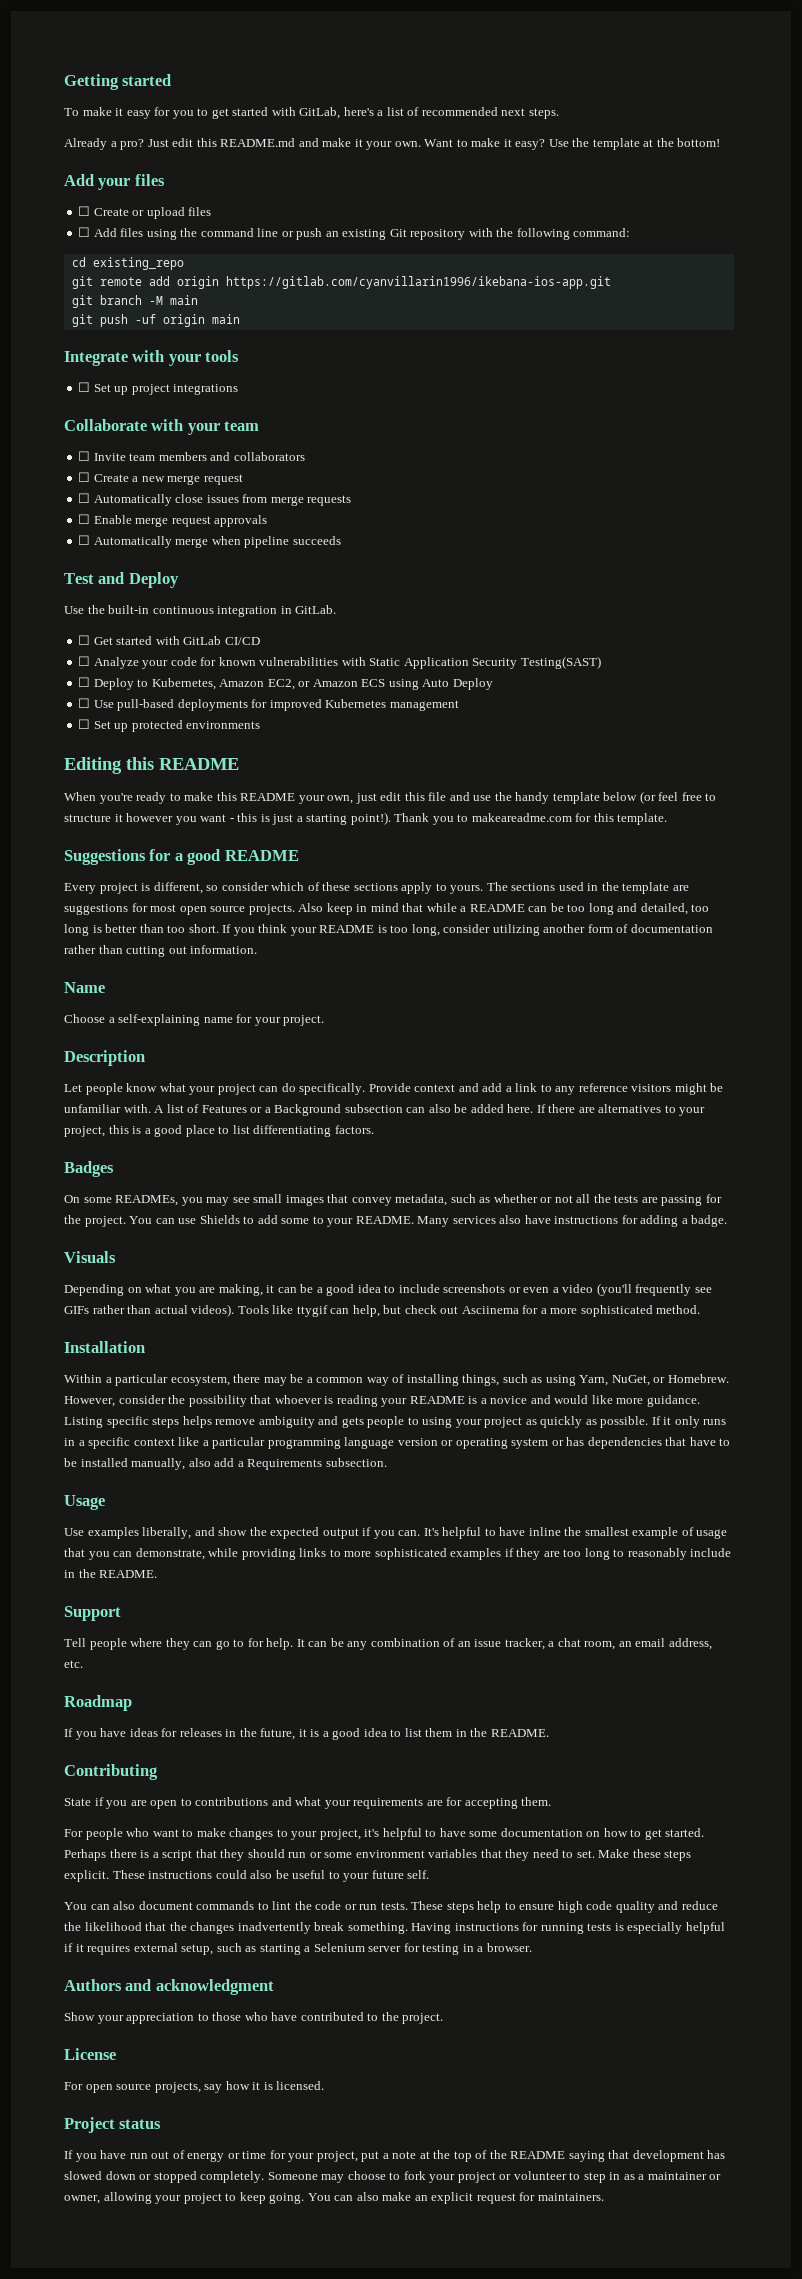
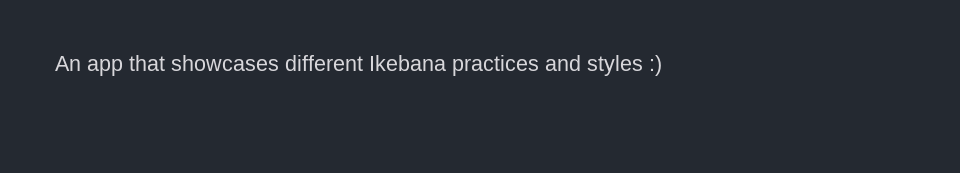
- Getting started
- To make it easy for you to get started with GitLab, here's a list of recommended next steps.
- Already a pro? Just edit this README.md and make it your own. Want to make it easy? Use the template at the bottom!
- Add your files
- ☐ Create or upload files
- ☐ Add files using the command line or push an existing Git repository with the following command:
- cd existing_repo
- git remote add origin https://gitlab.com/cyanvillarin1996/ikebana-ios-app.git
- git branch -M main
- git push -uf origin main
- Integrate with your tools
- ☐ Set up project integrations
- Collaborate with your team
- ☐ Invite team members and collaborators
- ☐ Create a new merge request
- ☐ Automatically close issues from merge requests
- ☐ Enable merge request approvals
- ☐ Automatically merge when pipeline succeeds
- Test and Deploy
- Use the built-in continuous integration in GitLab.
- ☐ Get started with GitLab CI/CD
- ☐ Analyze your code for known vulnerabilities with Static Application Security Testing(SAST)
- ☐ Deploy to Kubernetes, Amazon EC2, or Amazon ECS using Auto Deploy
- ☐ Use pull-based deployments for improved Kubernetes management
- ☐ Set up protected environments
- Editing this README
- When you're ready to make this README your own, just edit this file and use the handy template below (or feel free to structure it however you want - this is just a starting point!). Thank you to makeareadme.com for this template.
- Suggestions for a good README
- Every project is different, so consider which of these sections apply to yours. The sections used in the template are suggestions for most open source projects. Also keep in mind that while a README can be too long and detailed, too long is better than too short. If you think your README is too long, consider utilizing another form of documentation rather than cutting out information.
- Name
- Choose a self-explaining name for your project.
- Description
- Let people know what your project can do specifically. Provide context and add a link to any reference visitors might be unfamiliar with. A list of Features or a Background subsection can also be added here. If there are alternatives to your project, this is a good place to list differentiating factors.
- Badges
- On some READMEs, you may see small images that convey metadata, such as whether or not all the tests are passing for the project. You can use Shields to add some to your README. Many services also have instructions for adding a badge.
- Visuals
- Depending on what you are making, it can be a good idea to include screenshots or even a video (you'll frequently see GIFs rather than actual videos). Tools like ttygif can help, but check out Asciinema for a more sophisticated method.
- Installation
- Within a particular ecosystem, there may be a common way of installing things, such as using Yarn, NuGet, or Homebrew. However, consider the possibility that whoever is reading your README is a novice and would like more guidance. Listing specific steps helps remove ambiguity and gets people to using your project as quickly as possible. If it only runs in a specific context like a particular programming language version or operating system or has dependencies that have to be installed manually, also add a Requirements subsection.
- Usage
- Use examples liberally, and show the expected output if you can. It's helpful to have inline the smallest example of usage that you can demonstrate, while providing links to more sophisticated examples if they are too long to reasonably include in the README.
- Support
- Tell people where they can go to for help. It can be any combination of an issue tracker, a chat room, an email address, etc.
- Roadmap
- If you have ideas for releases in the future, it is a good idea to list them in the README.
- Contributing
- State if you are open to contributions and what your requirements are for accepting them.
- For people who want to make changes to your project, it's helpful to have some documentation on how to get started. Perhaps there is a script that they should run or some environment variables that they need to set. Make these steps explicit. These instructions could also be useful to your future self.
- You can also document commands to lint the code or run tests. These steps help to ensure high code quality and reduce the likelihood that the changes inadvertently break something. Having instructions for running tests is especially helpful if it requires external setup, such as starting a Selenium server for testing in a browser.
- Authors and acknowledgment
- Show your appreciation to those who have contributed to the project.
- License
- For open source projects, say how it is licensed.
- Project status
- If you have run out of energy or time for your project, put a note at the top of the README saying that development has slowed down or stopped completely. Someone may choose to fork your project or volunteer to step in as a maintainer or owner, allowing your project to keep going. You can also make an explicit request for maintainers.
+ An app that showcases different Ikebana practices and styles :)

